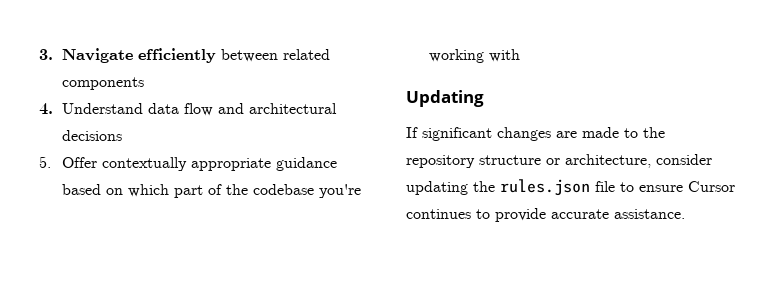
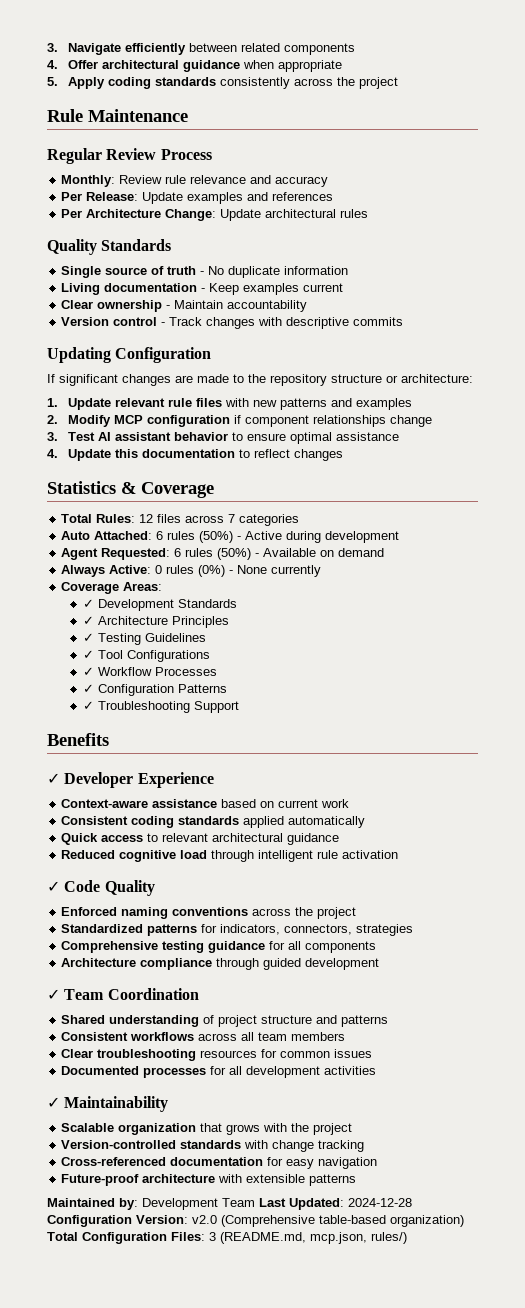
- 4. Understand data flow and architectural decisions
- 5. Offer contextually appropriate guidance based on which part of the codebase you're working with
+ 4. Offer architectural guidance when appropriate
+ 5. Apply coding standards consistently across the project
+ Rule Maintenance
+ Regular Review Process
+ Monthly: Review rule relevance and accuracy
+ Per Release: Update examples and references
+ Per Architecture Change: Update architectural rules
+ Quality Standards
+ Single source of truth - No duplicate information
+ Living documentation - Keep examples current
+ Clear ownership - Maintain accountability
+ Version control - Track changes with descriptive commits
- Updating
+ Updating Configuration
- If significant changes are made to the repository structure or architecture, consider updating the rules.json file to ensure Cursor continues to provide accurate assistance.
+ If significant changes are made to the repository structure or architecture:
+ 1. Update relevant rule files with new patterns and examples
+ 2. Modify MCP configuration if component relationships change
+ 3. Test AI assistant behavior to ensure optimal assistance
+ 4. Update this documentation to reflect changes
+ Statistics & Coverage
+ Total Rules: 12 files across 7 categories
+ Auto Attached: 6 rules (50%) - Active during development
+ Agent Requested: 6 rules (50%) - Available on demand
+ Always Active: 0 rules (0%) - None currently
+ Coverage Areas:
+ ✓ Development Standards
+ ✓ Architecture Principles
+ ✓ Testing Guidelines
+ ✓ Tool Configurations
+ ✓ Workflow Processes
+ ✓ Configuration Patterns
+ ✓ Troubleshooting Support
+ Benefits
+ ✓ Developer Experience
+ Context-aware assistance based on current work
+ Consistent coding standards applied automatically
+ Quick access to relevant architectural guidance
+ Reduced cognitive load through intelligent rule activation
+ ✓ Code Quality
+ Enforced naming conventions across the project
+ Standardized patterns for indicators, connectors, strategies
+ Comprehensive testing guidance for all components
+ Architecture compliance through guided development
+ ✓ Team Coordination
+ Shared understanding of project structure and patterns
+ Consistent workflows across all team members
+ Clear troubleshooting resources for common issues
+ Documented processes for all development activities
+ ✓ Maintainability
+ Scalable organization that grows with the project
+ Version-controlled standards with change tracking
+ Cross-referenced documentation for easy navigation
+ Future-proof architecture with extensible patterns
+ Maintained by: Development Team Last Updated: 2024-12-28 Configuration Version: v2.0 (Comprehensive table-based organization) Total Configuration Files: 3 (README.md, mcp.json, rules/)

